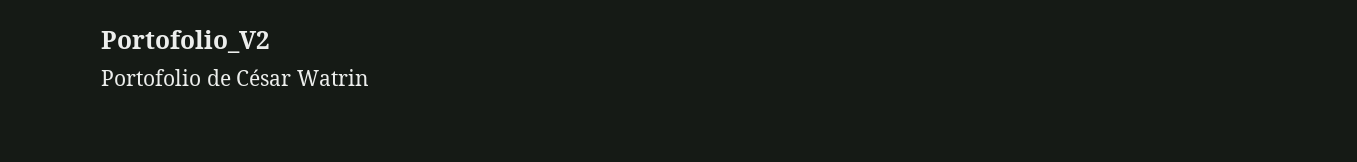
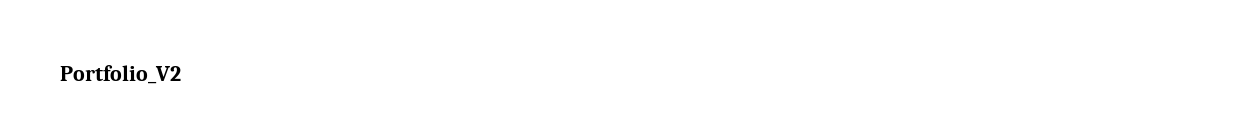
- Portofolio_V2
- Portofolio de César Watrin
+ Portfolio_V2

